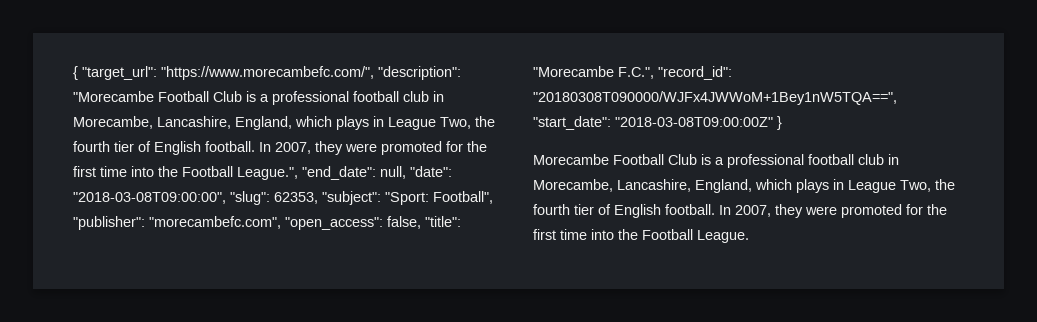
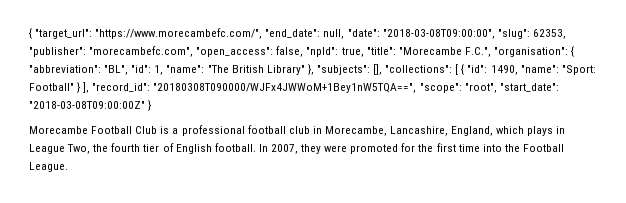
- { "target_url": "https://www.morecambefc.com/", "description": "Morecambe Football Club is a professional football club in Morecambe, Lancashire, England, which plays in League Two, the fourth tier of English football. In 2007, they were promoted for the first time into the Football League.", "end_date": null, "date": "2018-03-08T09:00:00", "slug": 62353, "subject": "Sport: Football", "publisher": "morecambefc.com", "open_access": false, "title": "Morecambe F.C.", "record_id": "20180308T090000/WJFx4JWWoM+1Bey1nW5TQA==", "start_date": "2018-03-08T09:00:00Z" }
+ { "target_url": "https://www.morecambefc.com/", "end_date": null, "date": "2018-03-08T09:00:00", "slug": 62353, "publisher": "morecambefc.com", "open_access": false, "npld": true, "title": "Morecambe F.C.", "organisation": { "abbreviation": "BL", "id": 1, "name": "The British Library" }, "subjects": [], "collections": [ { "id": 1490, "name": "Sport: Football" } ], "record_id": "20180308T090000/WJFx4JWWoM+1Bey1nW5TQA==", "scope": "root", "start_date": "2018-03-08T09:00:00Z" }

